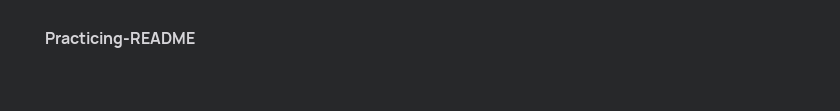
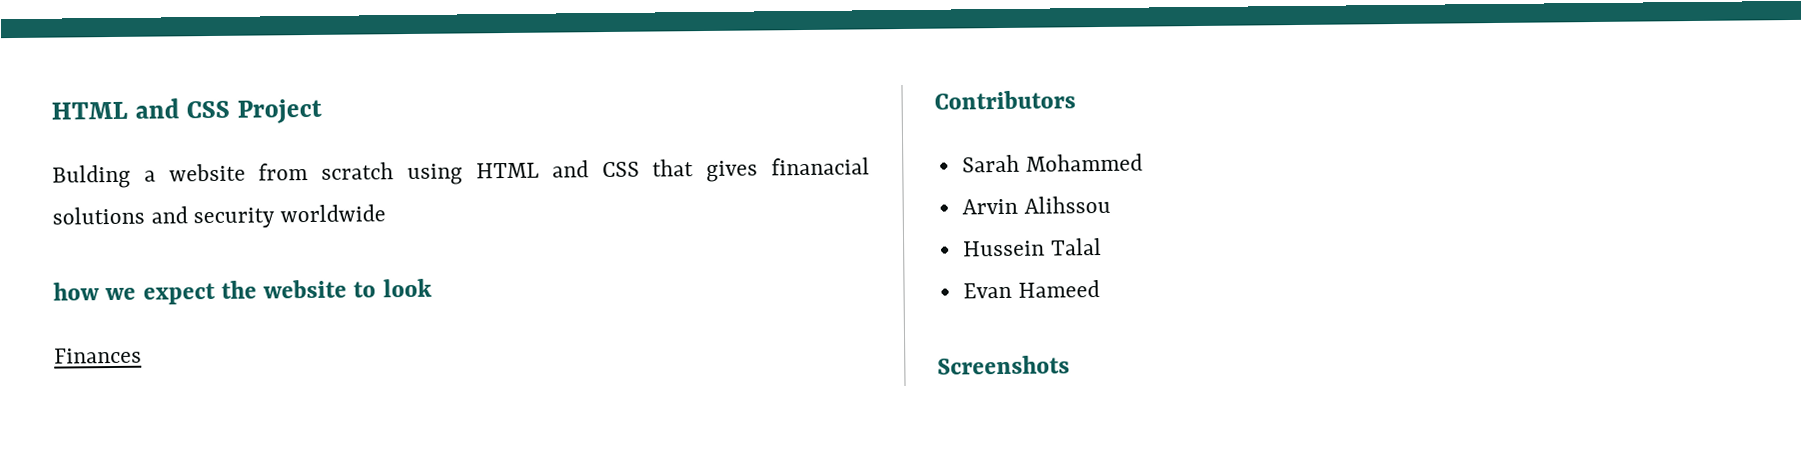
- Practicing-README
+ HTML and CSS Project
+ Bulding a website from scratch using HTML and CSS that gives finanacial solutions and security worldwide
+ how we expect the website to look
+ Finances
+ Contributors
+ Sarah Mohammed
+ Arvin Alihssou
+ Hussein Talal
+ Evan Hameed
+ Screenshots

